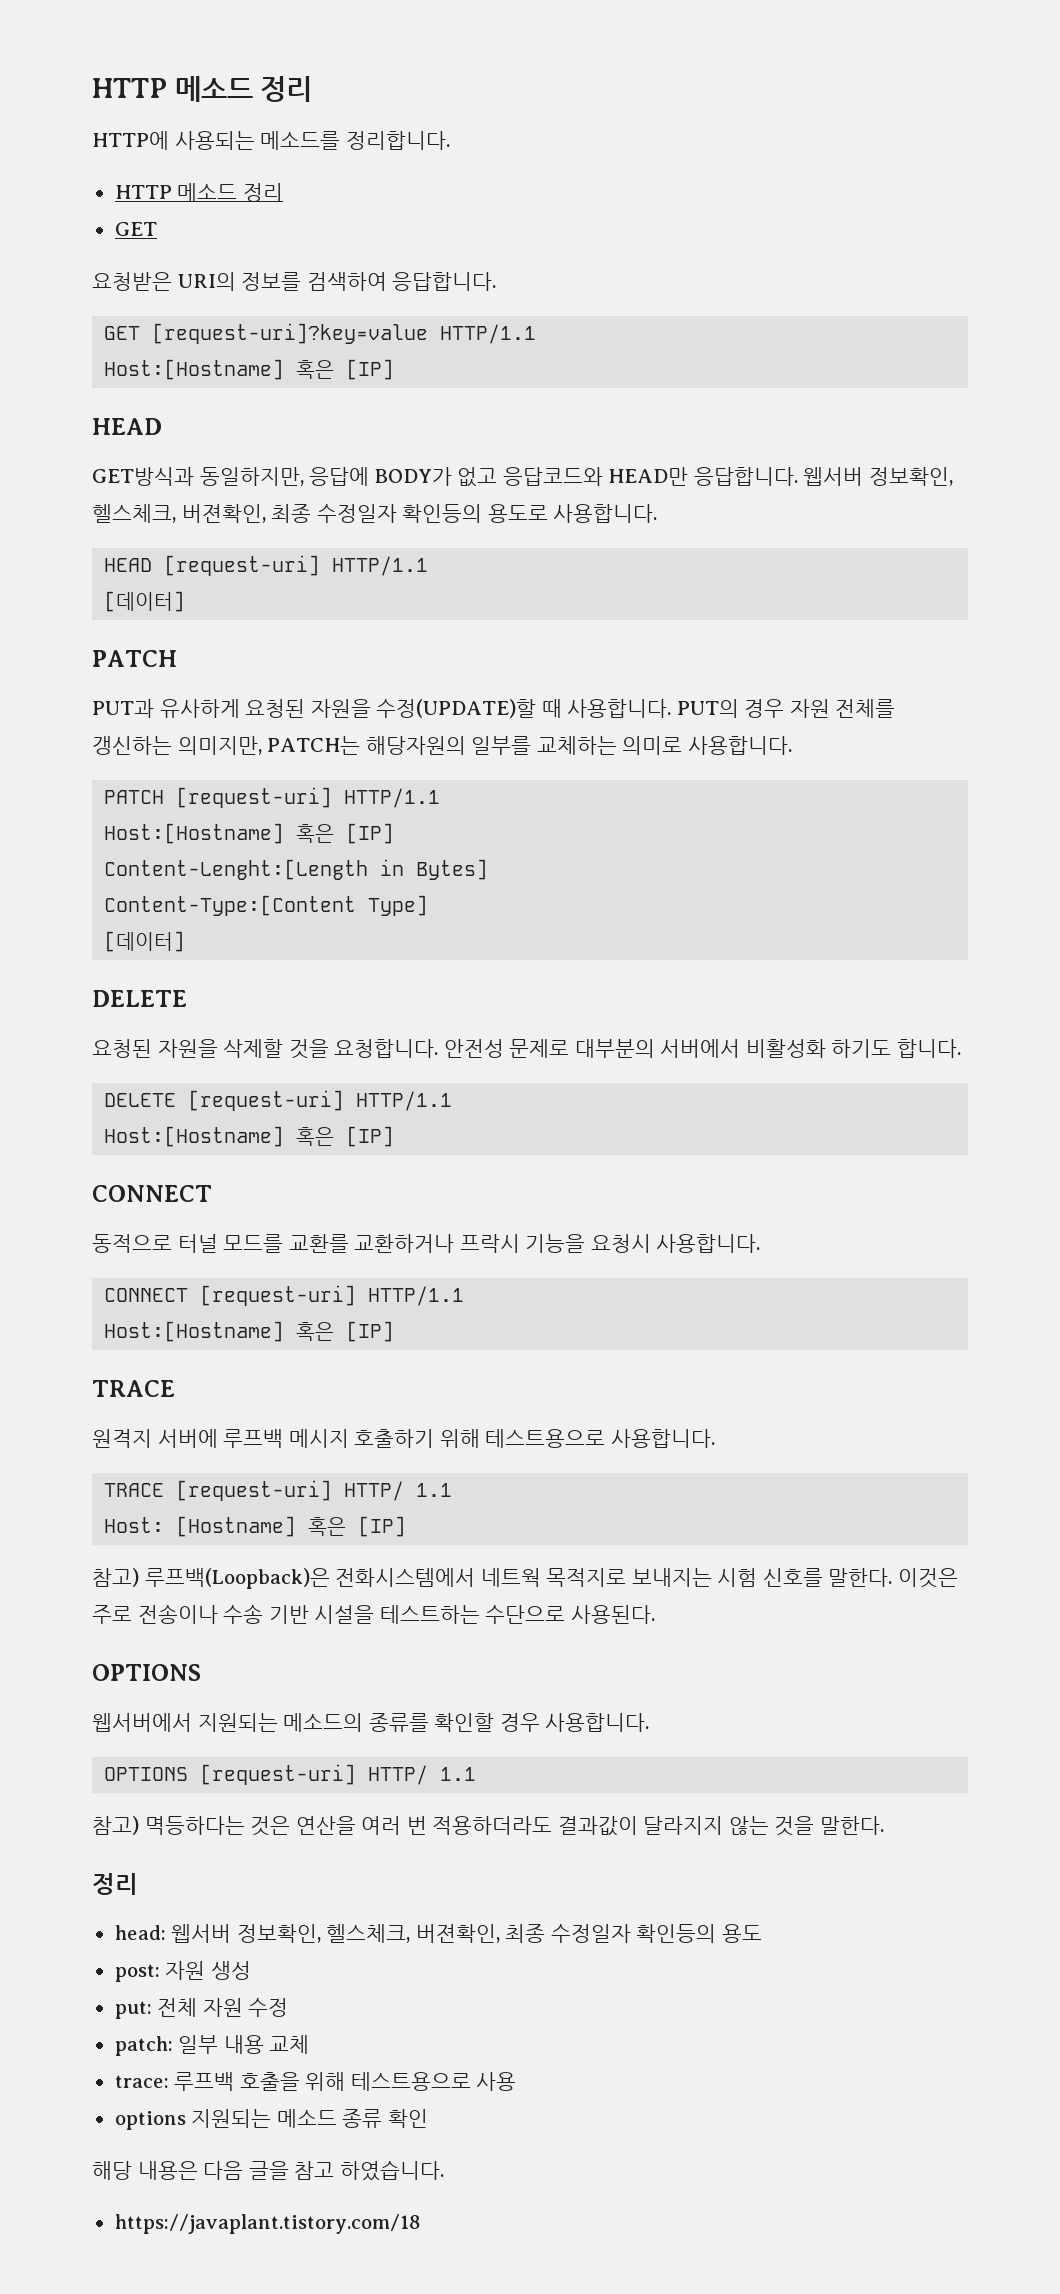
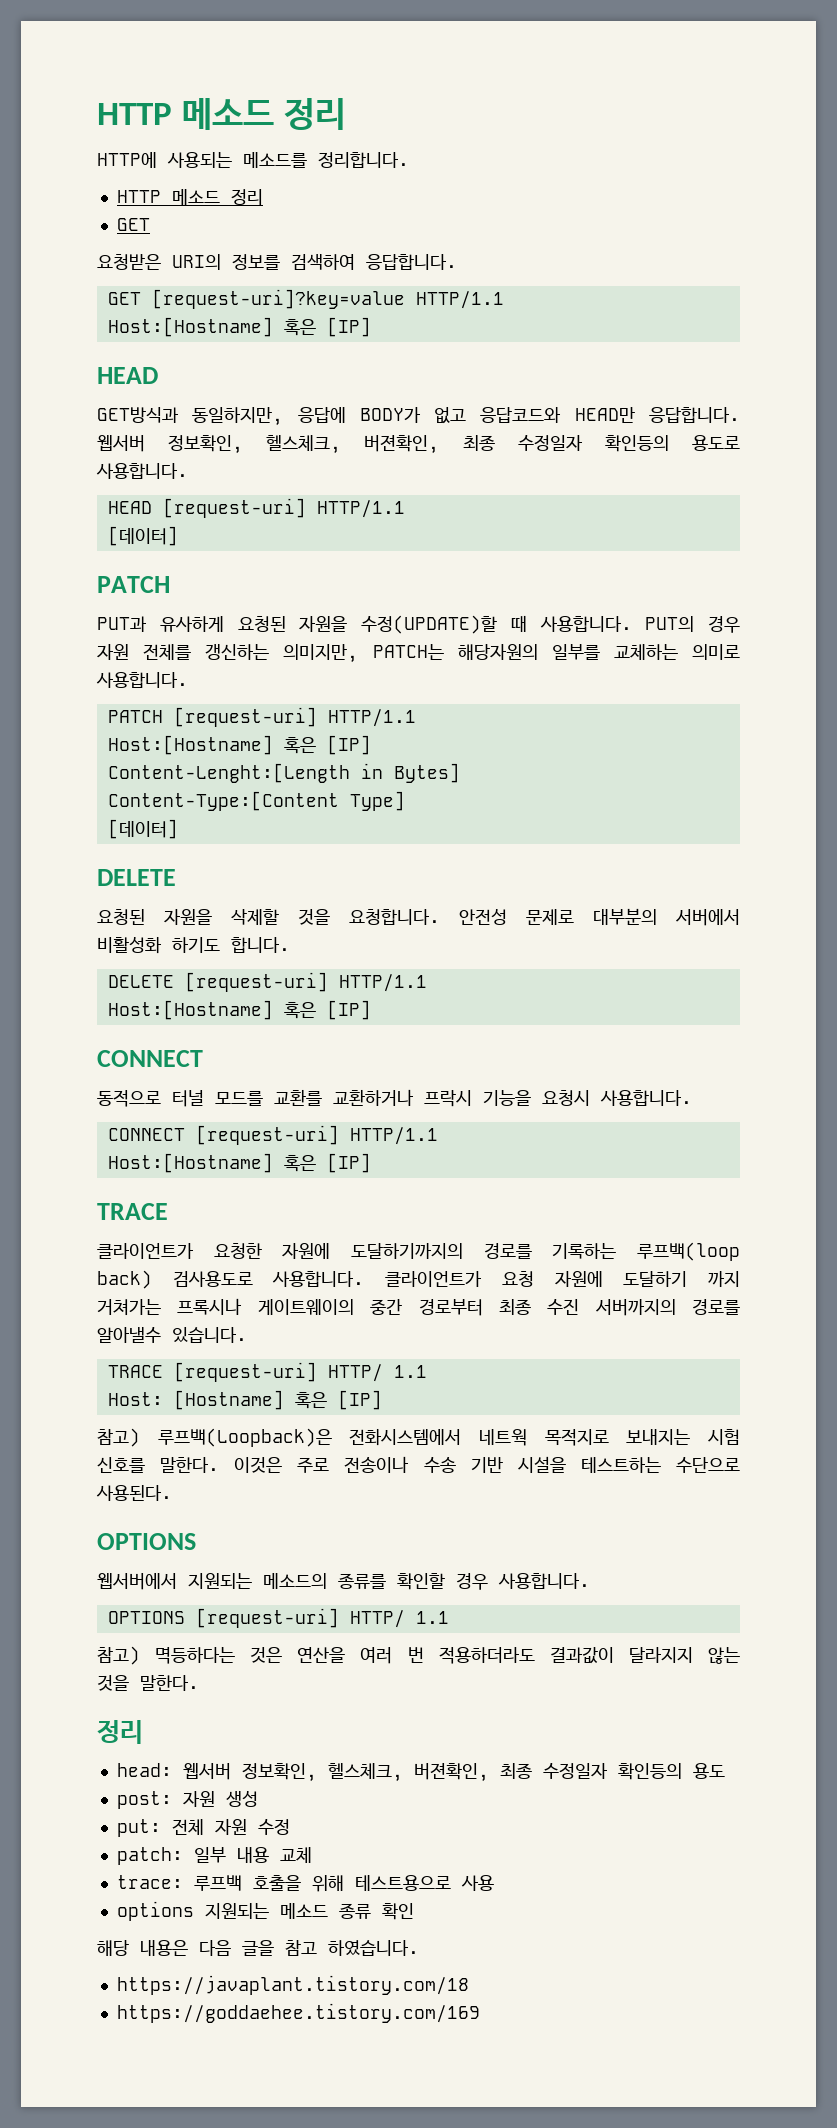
- 원격지 서버에 루프백 메시지 호출하기 위해 테스트용으로 사용합니다.
+ 클라이언트가 요청한 자원에 도달하기까지의 경로를 기록하는 루프백(loop back) 검사용도로 사용합니다. 클라이언트가 요청 자원에 도달하기 까지 거쳐가는 프록시나 게이트웨이의 중간 경로부터 최종 수진 서버까지의 경로를 알아낼수 있습니다.
+ https://goddaehee.tistory.com/169

